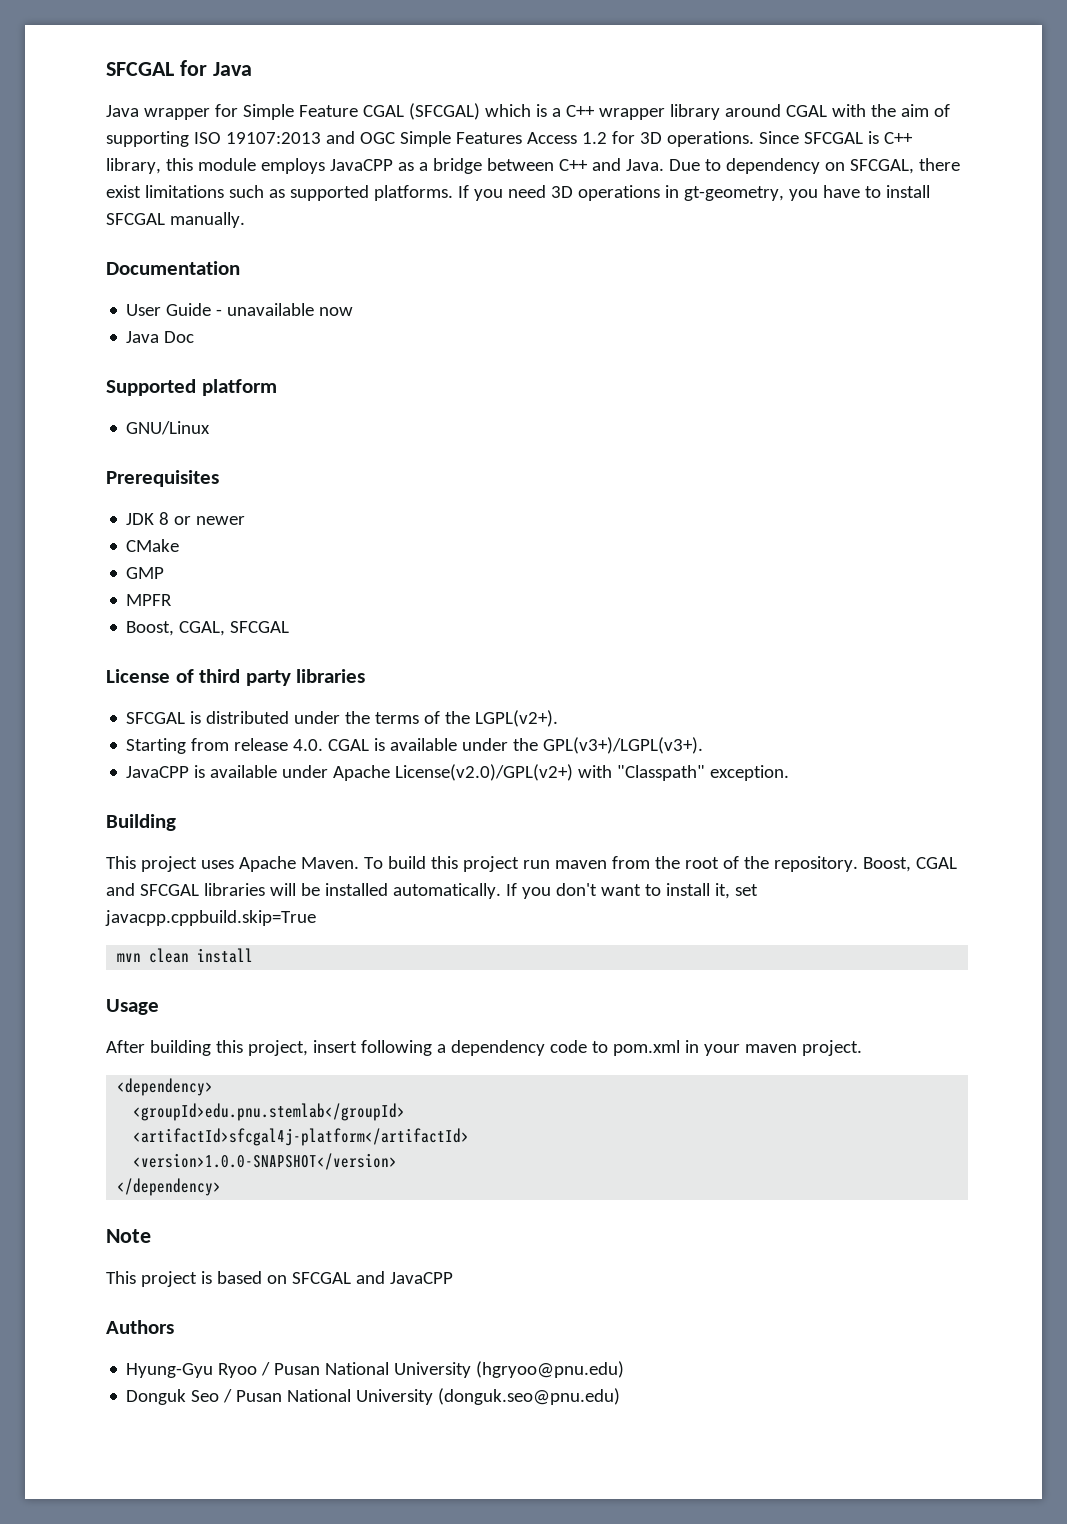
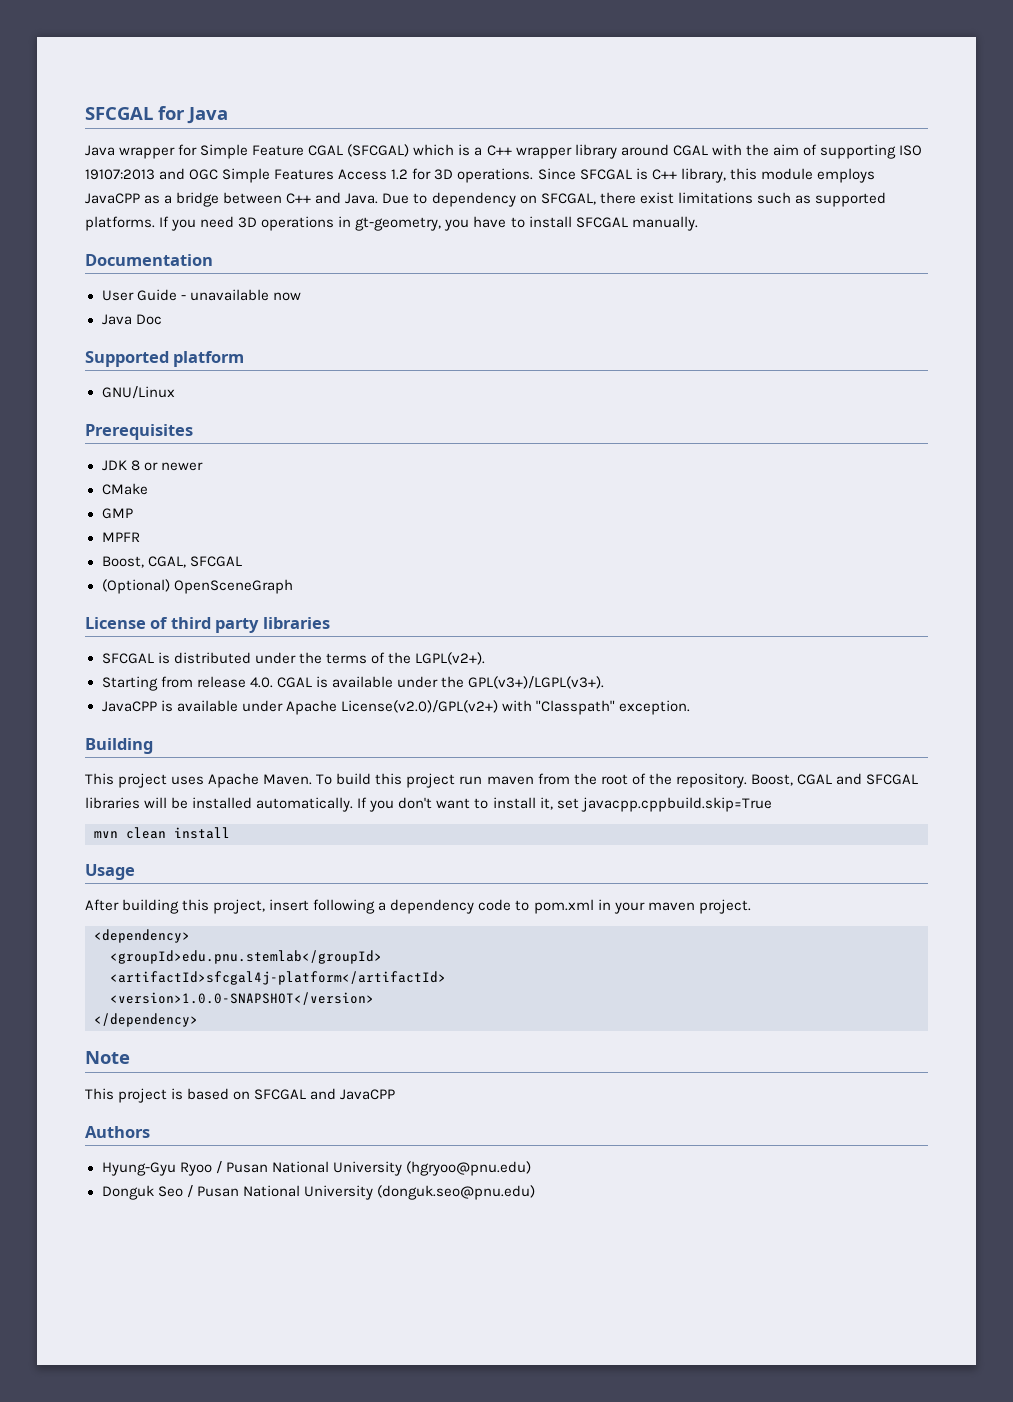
+ (Optional) OpenSceneGraph

